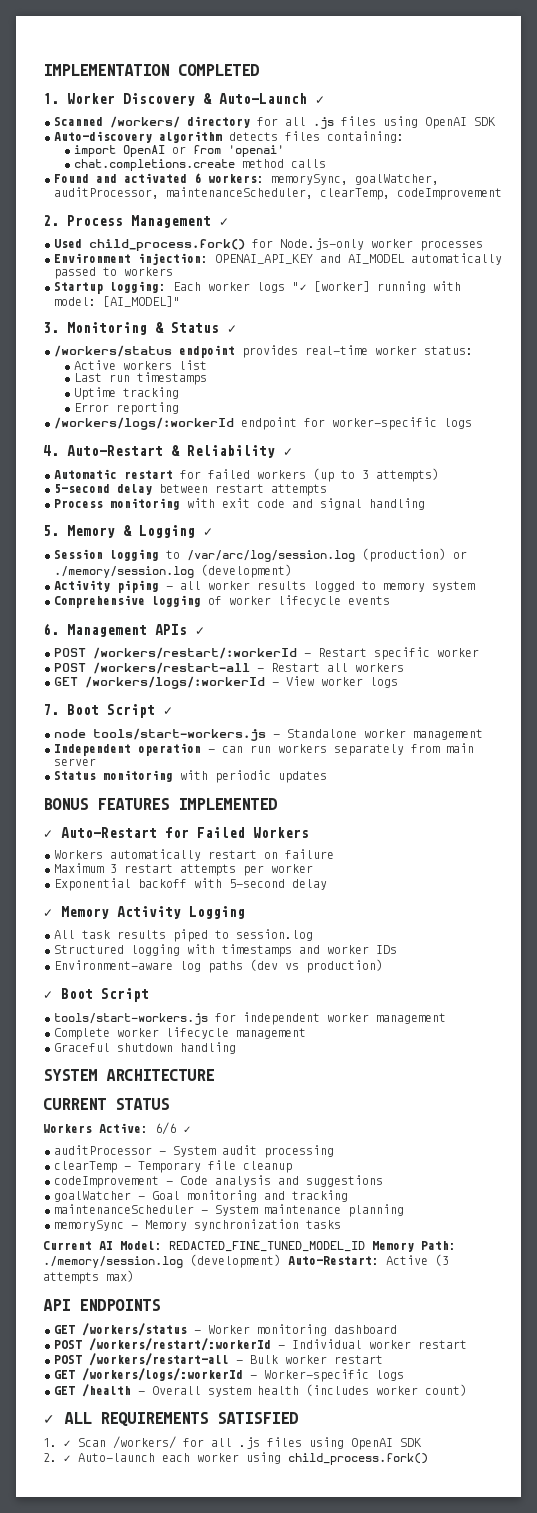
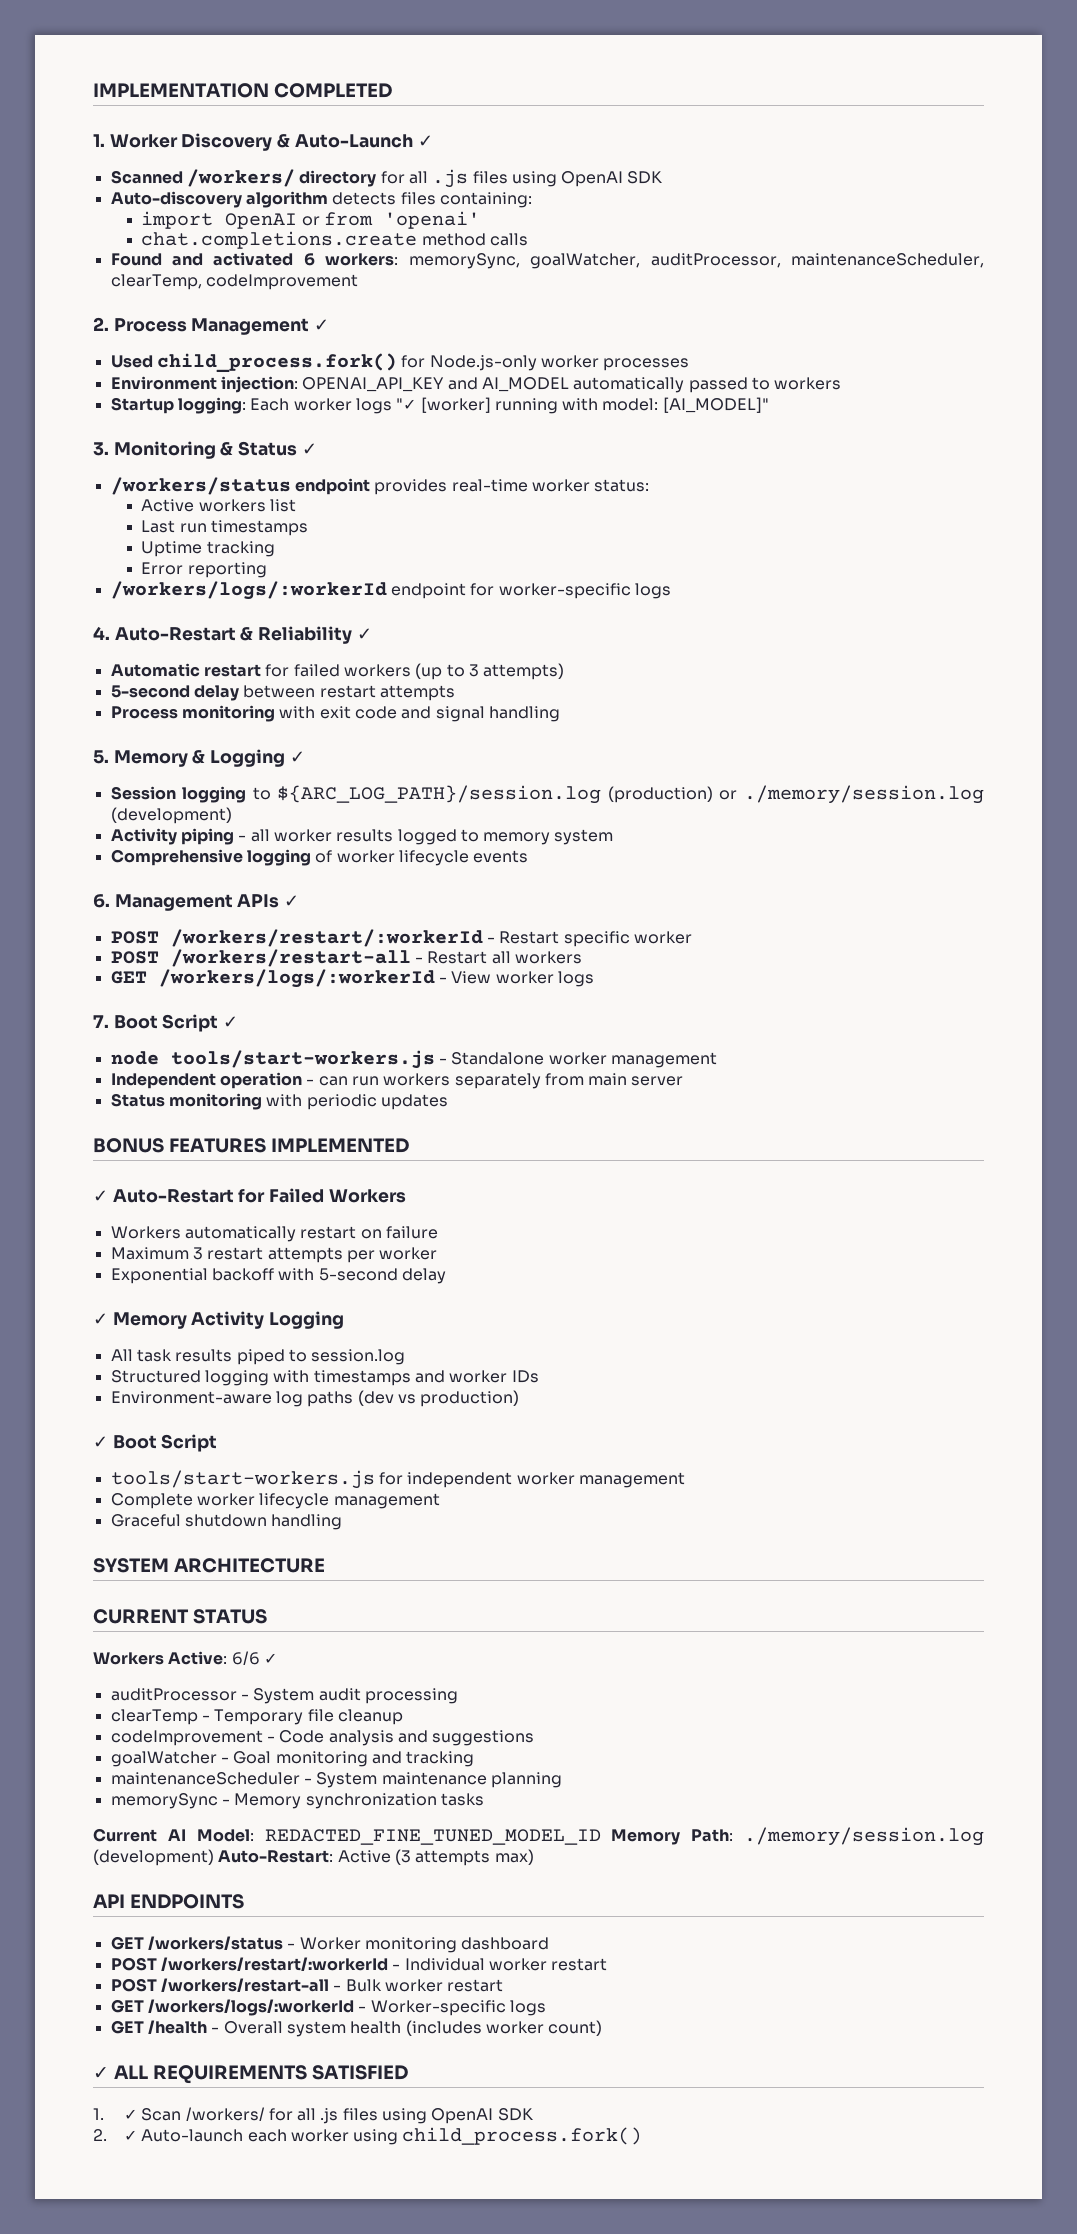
- Session logging to /var/arc/log/session.log (production) or ./memory/session.log (development)
+ Session logging to ${ARC_LOG_PATH}/session.log (production) or ./memory/session.log (development)

